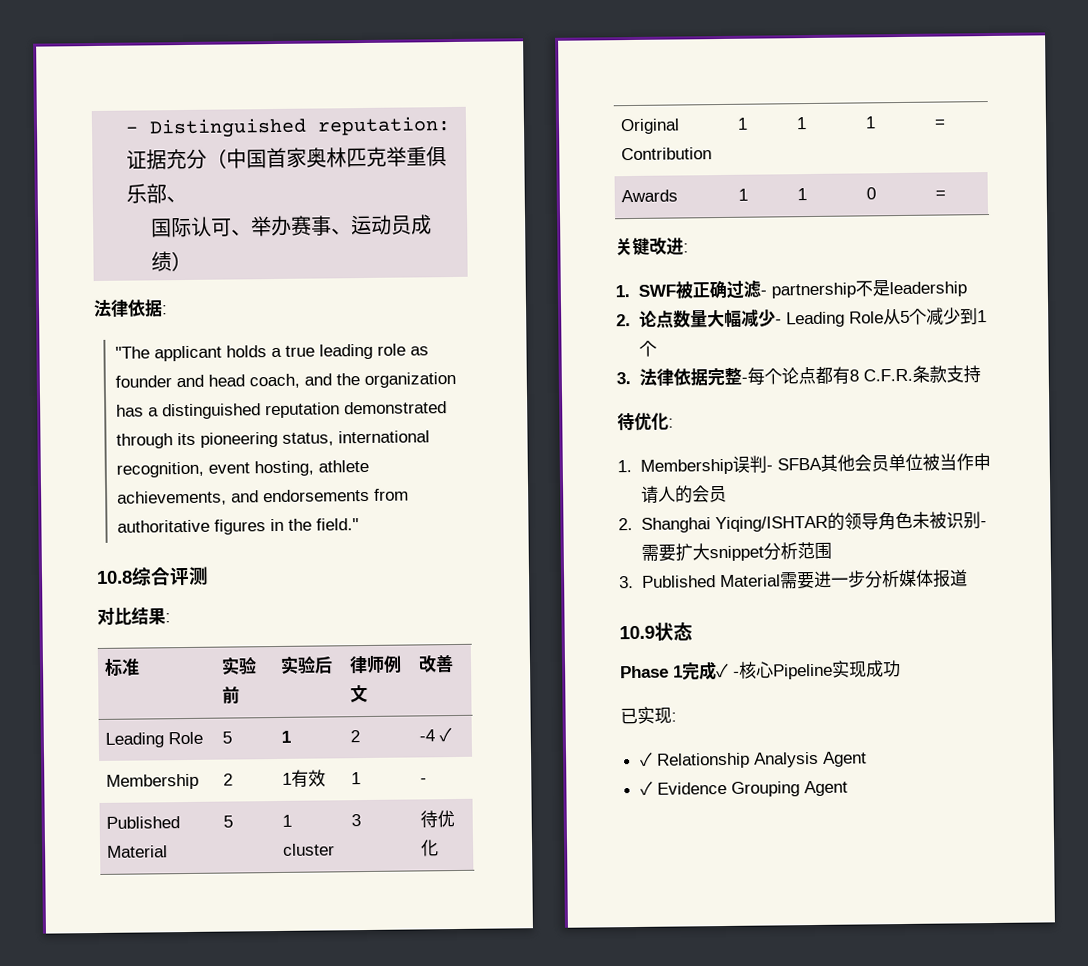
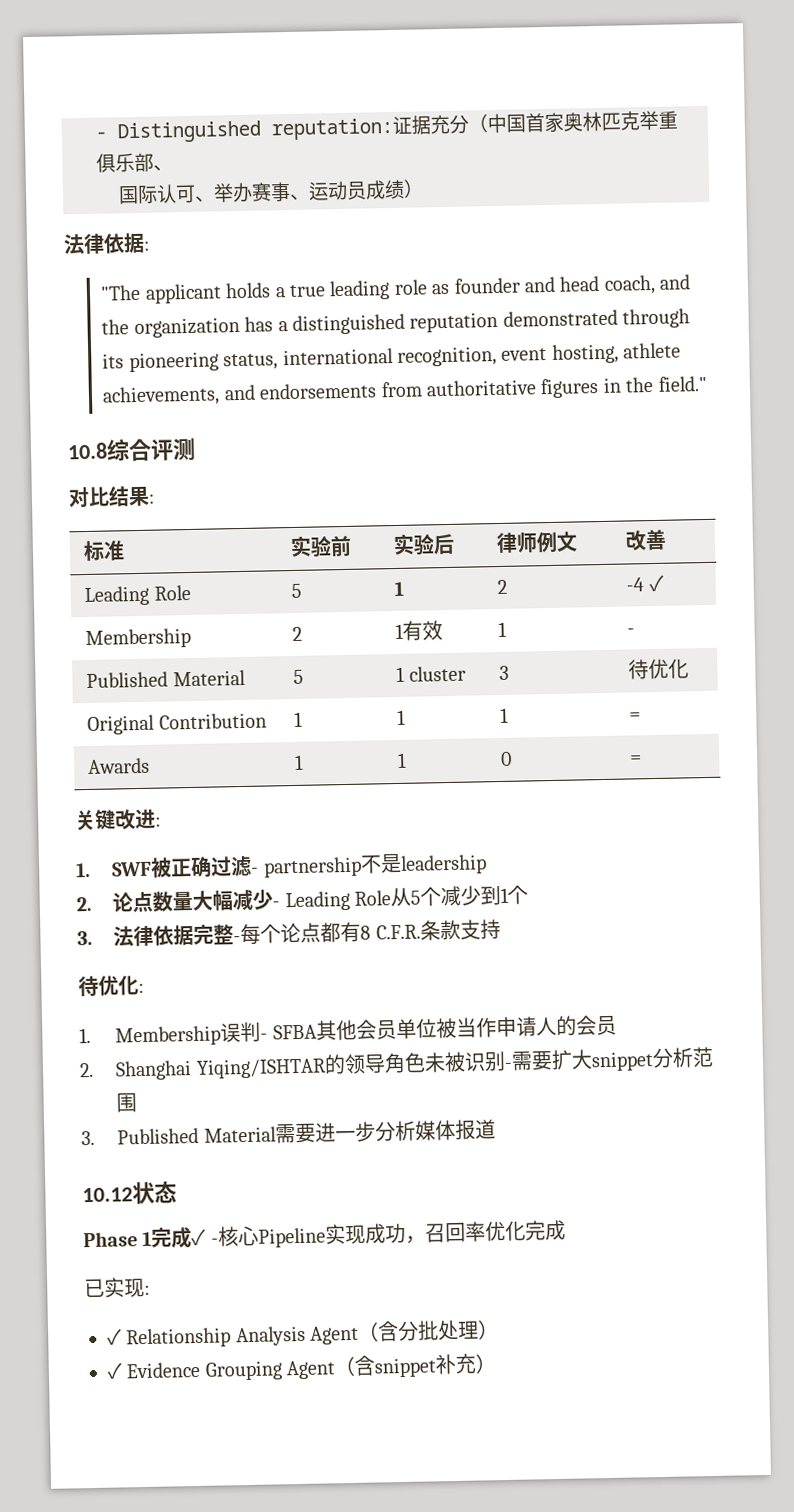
- 10.9状态
+ 10.12状态
- Phase 1完成✓ -核心Pipeline实现成功
+ Phase 1完成✓ -核心Pipeline实现成功，召回率优化完成
- ✓ Relationship Analysis Agent
+ ✓ Relationship Analysis Agent（含分批处理）
- ✓ Evidence Grouping Agent
+ ✓ Evidence Grouping Agent（含snippet补充）

